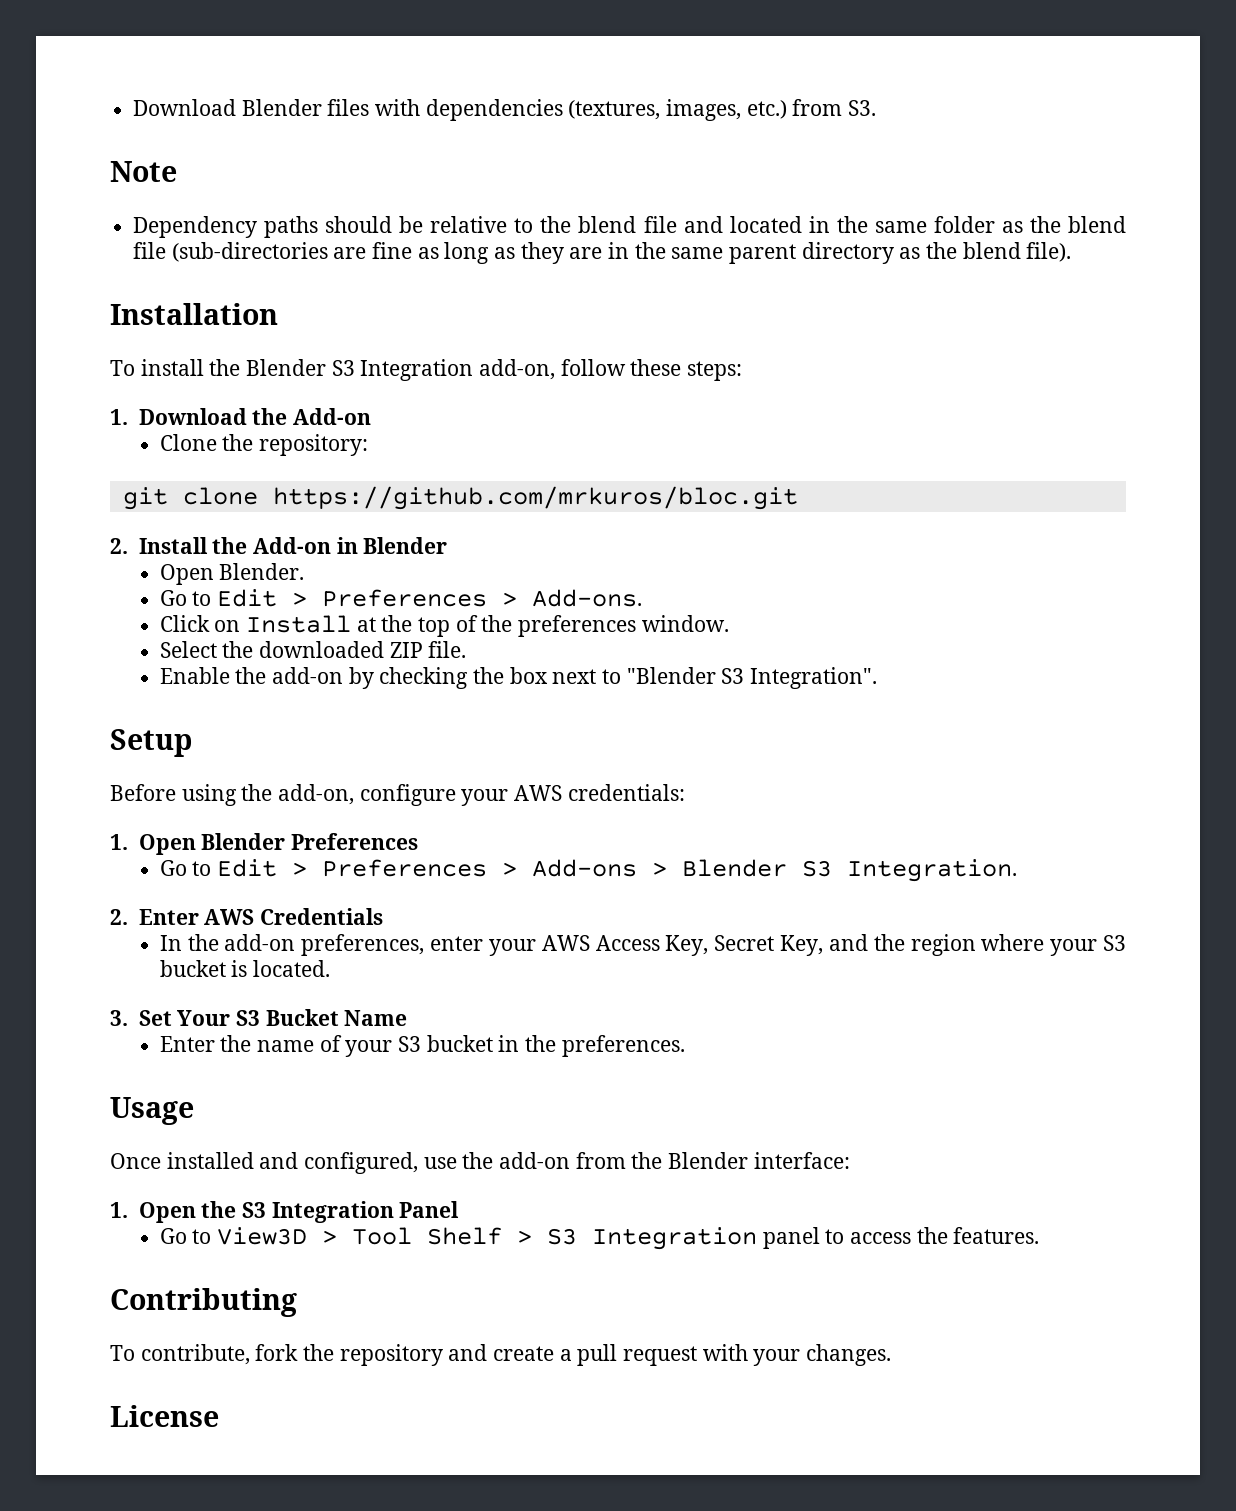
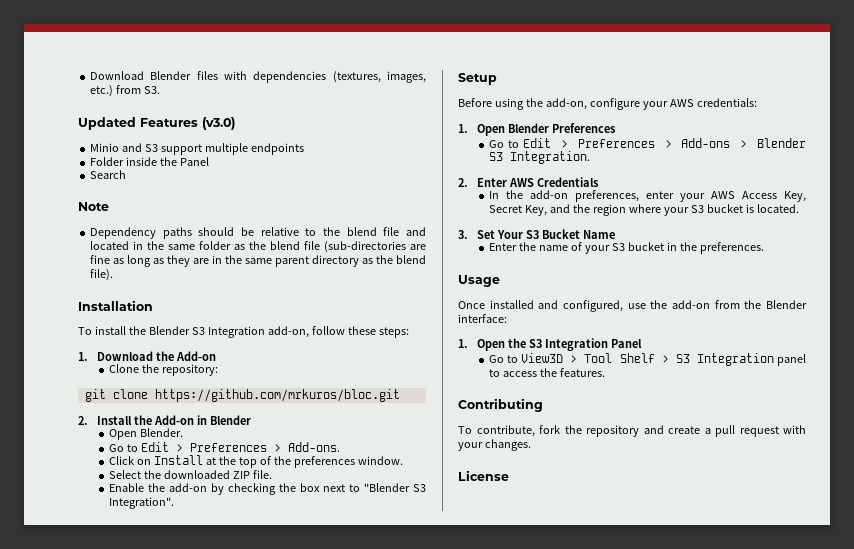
+ Updated Features (v3.0)
+ Minio and S3 support multiple endpoints
+ Folder inside the Panel
+ Search

